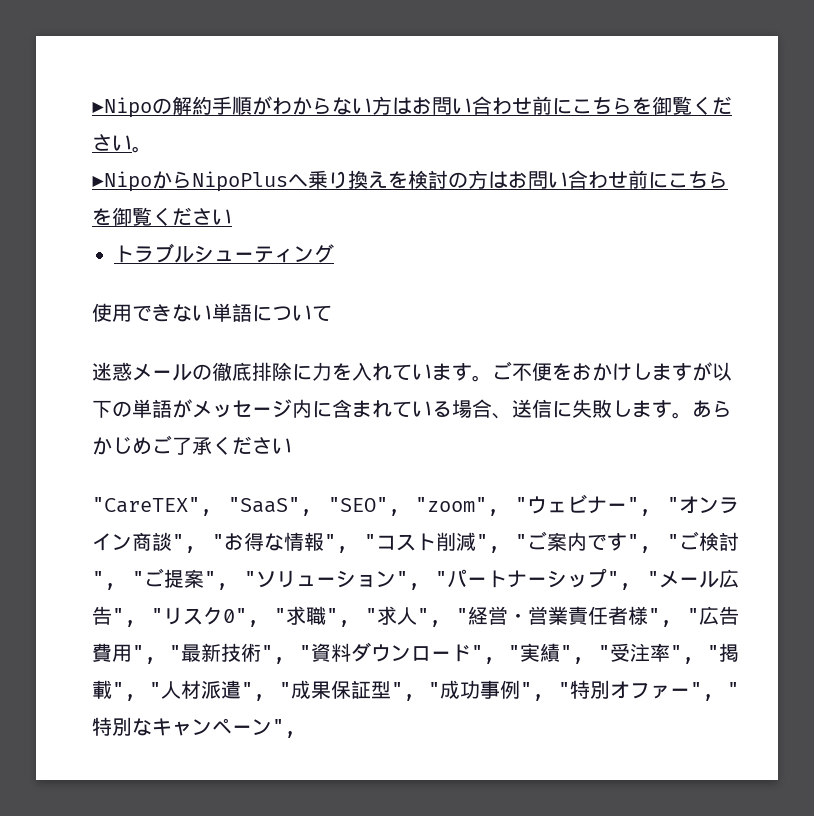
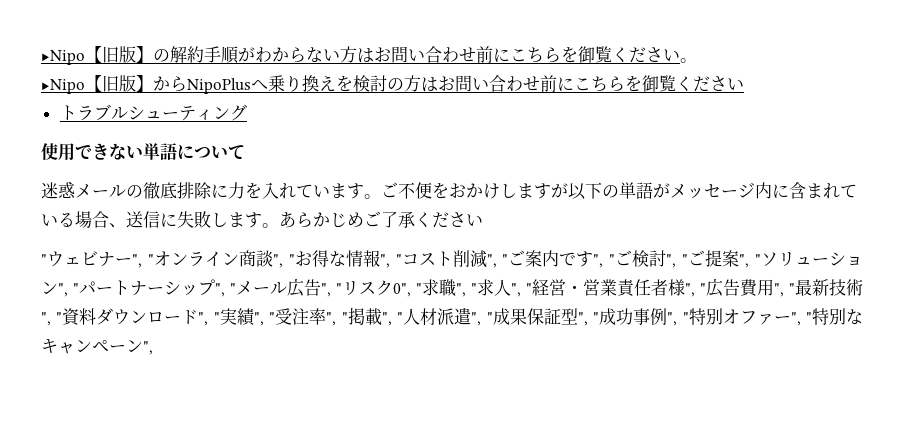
- ▶Nipoの解約手順がわからない方はお問い合わせ前にこちらを御覧ください。
+ ▶Nipo【旧版】の解約手順がわからない方はお問い合わせ前にこちらを御覧ください。
- ▶NipoからNipoPlusへ乗り換えを検討の方はお問い合わせ前にこちらを御覧ください
+ ▶Nipo【旧版】からNipoPlusへ乗り換えを検討の方はお問い合わせ前にこちらを御覧ください
- "CareTEX", "SaaS", "SEO", "zoom", "ウェビナー", "オンライン商談", "お得な情報", "コスト削減", "ご案内です", "ご検討", "ご提案", "ソリューション", "パートナーシップ", "メール広告", "リスク0", "求職", "求人", "経営・営業責任者様", "広告費用", "最新技術", "資料ダウンロード", "実績", "受注率", "掲載", "人材派遣", "成果保証型", "成功事例", "特別オファー", "特別なキャンペーン",
+ "ウェビナー", "オンライン商談", "お得な情報", "コスト削減", "ご案内です", "ご検討", "ご提案", "ソリューション", "パートナーシップ", "メール広告", "リスク0", "求職", "求人", "経営・営業責任者様", "広告費用", "最新技術", "資料ダウンロード", "実績", "受注率", "掲載", "人材派遣", "成果保証型", "成功事例", "特別オファー", "特別なキャンペーン",

